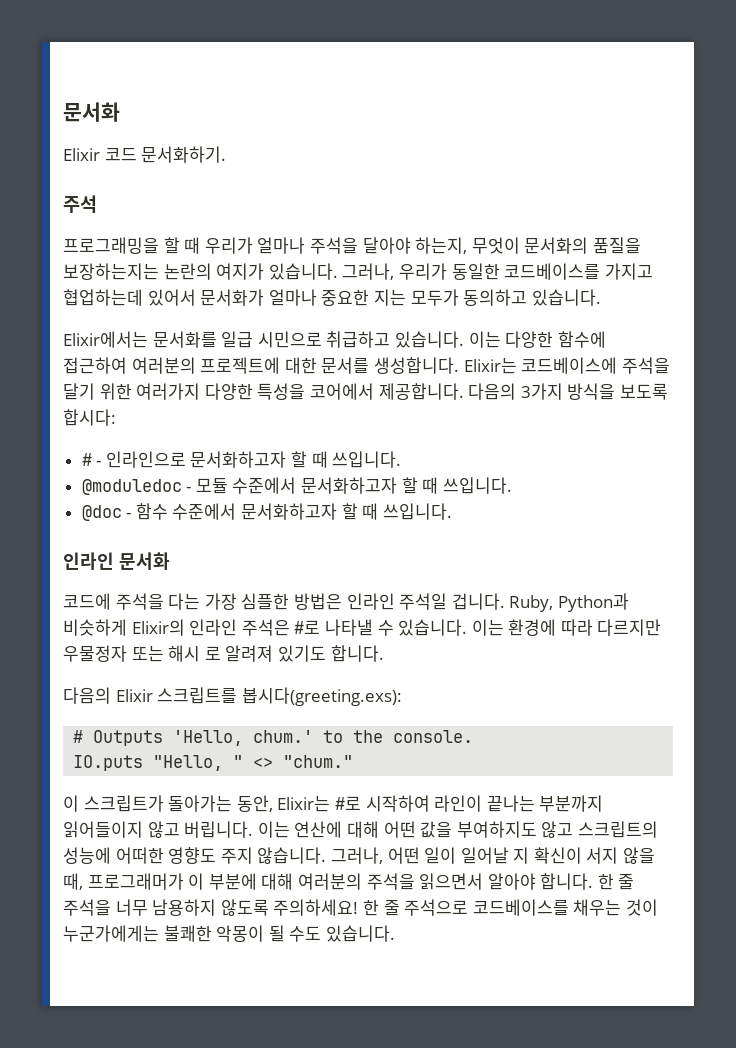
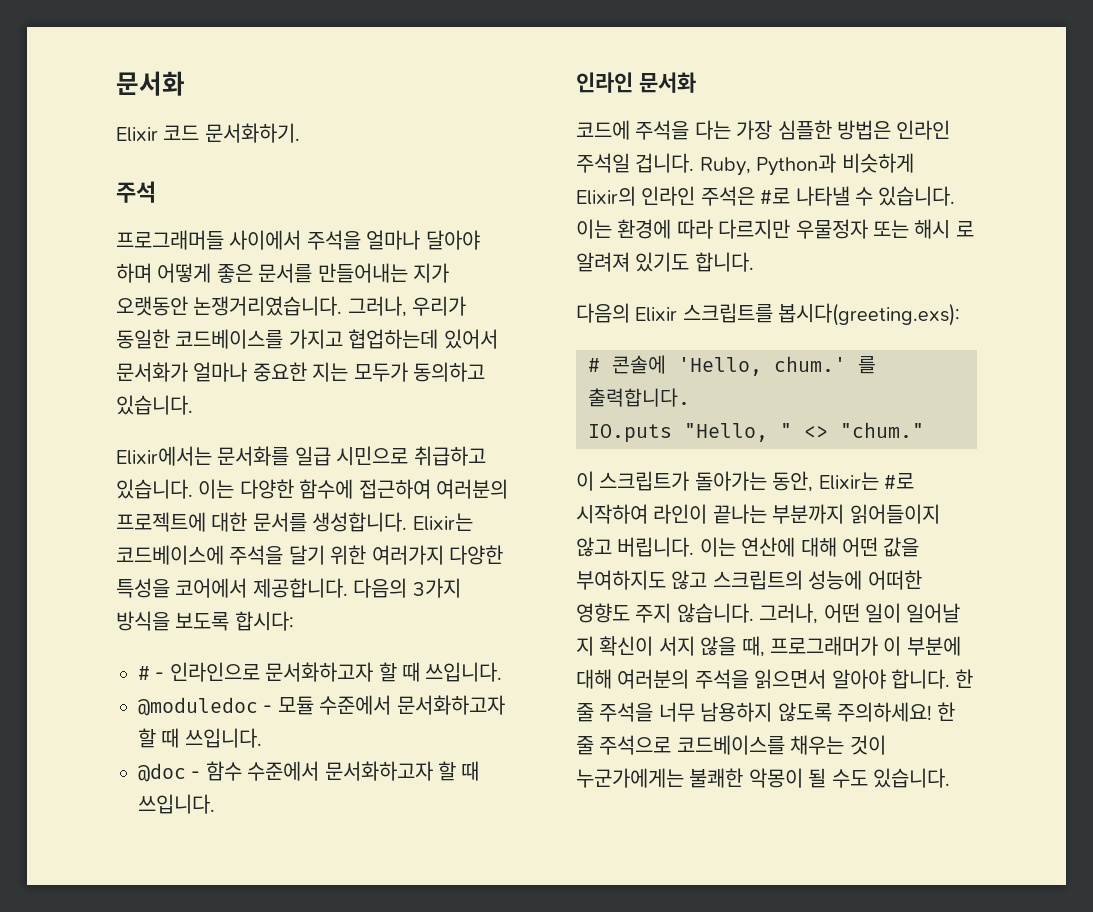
- 프로그래밍을 할 때 우리가 얼마나 주석을 달아야 하는지, 무엇이 문서화의 품질을 보장하는지는 논란의 여지가 있습니다.
+ 프로그래머들 사이에서 주석을 얼마나 달아야 하며 어떻게 좋은 문서를 만들어내는 지가 오랫동안 논쟁거리였습니다.
- # Outputs 'Hello, chum.' to the console.
+ # 콘솔에 'Hello, chum.' 를 출력합니다.

